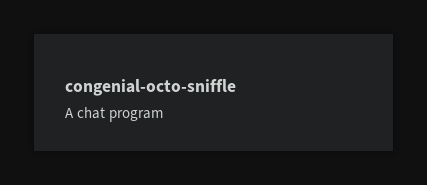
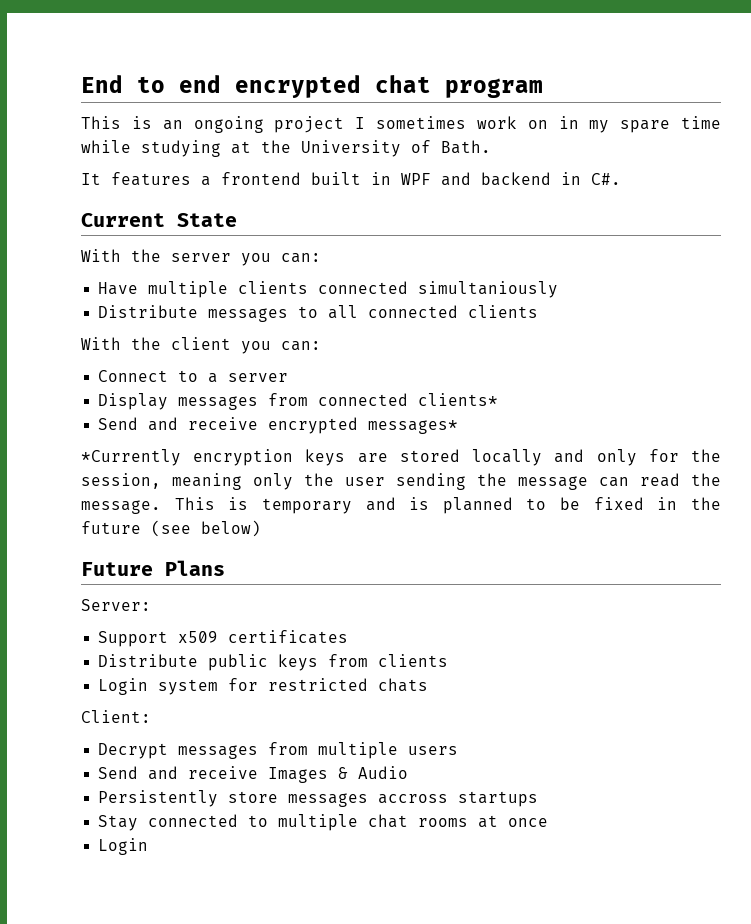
- congenial-octo-sniffle
- A chat program
+ End to end encrypted chat program
+ This is an ongoing project I sometimes work on in my spare time while studying at the University of Bath.
+ It features a frontend built in WPF and backend in C#.
+ Current State
+ With the server you can:
+ Have multiple clients connected simultaniously
+ Distribute messages to all connected clients
+ With the client you can:
+ Connect to a server
+ Display messages from connected clients*
+ Send and receive encrypted messages*
+ *Currently encryption keys are stored locally and only for the session, meaning only the user sending the message can read the message. This is temporary and is planned to be fixed in the future (see below)
+ Future Plans
+ Server:
+ Support x509 certificates
+ Distribute public keys from clients
+ Login system for restricted chats
+ Client:
+ Decrypt messages from multiple users
+ Send and receive Images & Audio
+ Persistently store messages accross startups
+ Stay connected to multiple chat rooms at once
+ Login

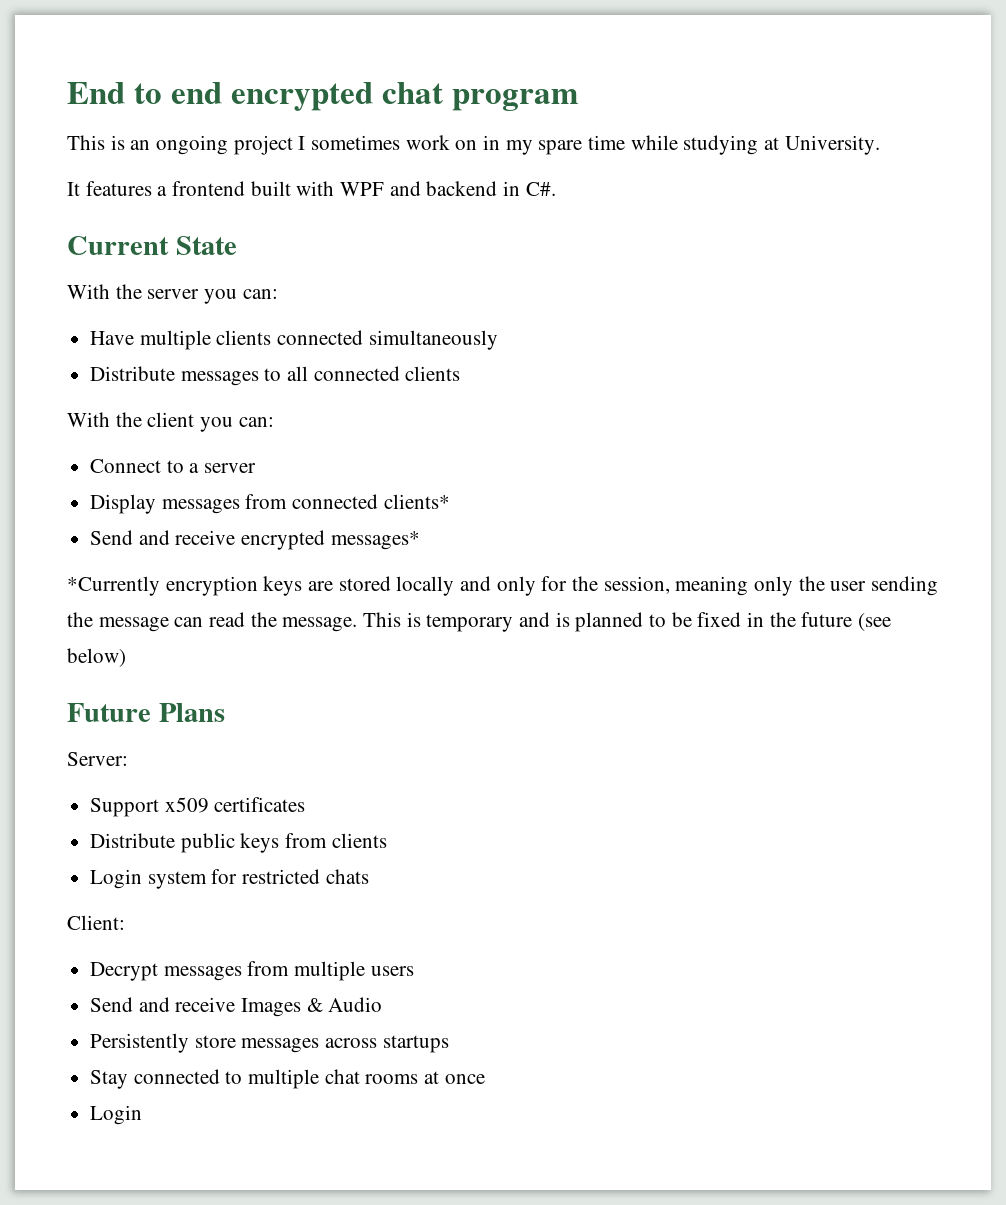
- This is an ongoing project I sometimes work on in my spare time while studying at the University of Bath.
+ This is an ongoing project I sometimes work on in my spare time while studying at University.
- It features a frontend built in WPF and backend in C#.
+ It features a frontend built with WPF and backend in C#.
- Have multiple clients connected simultaniously
+ Have multiple clients connected simultaneously
- Persistently store messages accross startups
+ Persistently store messages across startups

